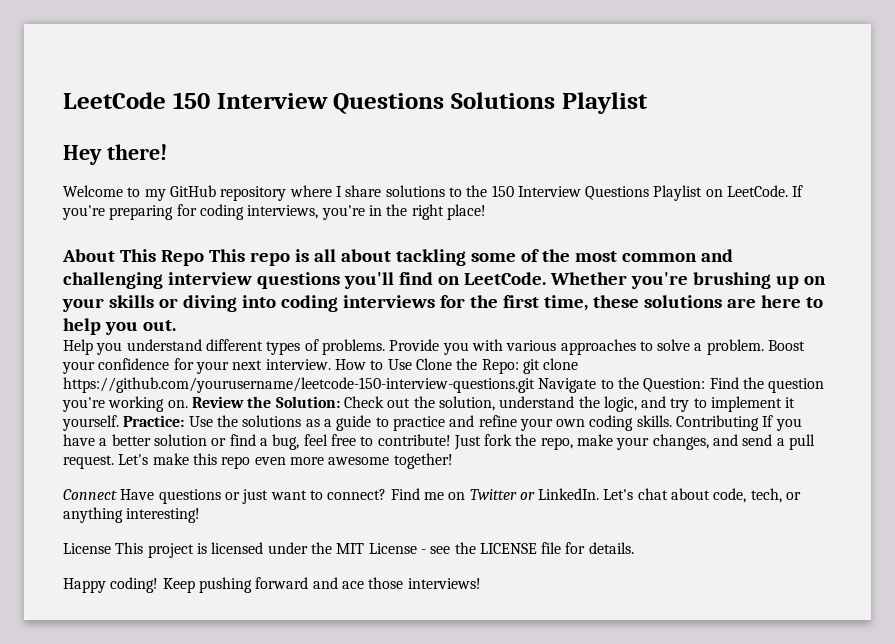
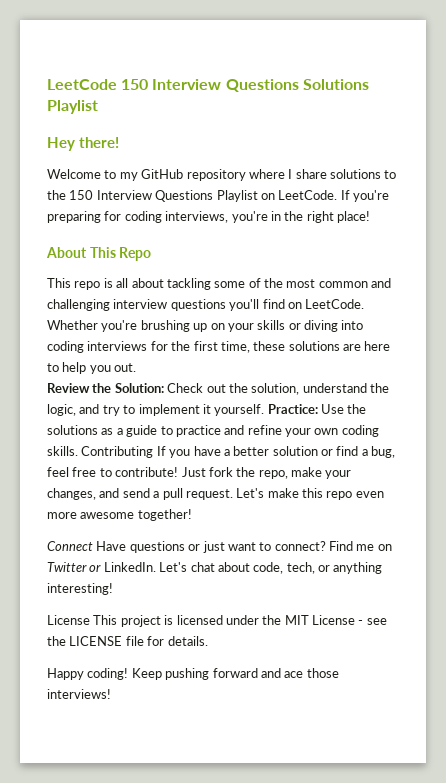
- About This Repo This repo is all about tackling some of the most common and challenging interview questions you'll find on LeetCode.
+ About This Repo
+ This repo is all about tackling some of the most common and challenging interview questions you'll find on LeetCode.
- Help you understand different types of problems. Provide you with various approaches to solve a problem. Boost your confidence for your next interview. How to Use Clone the Repo: git clone https://github.com/yourusername/leetcode-150-interview-questions.git Navigate to the Question: Find the question you're working on.

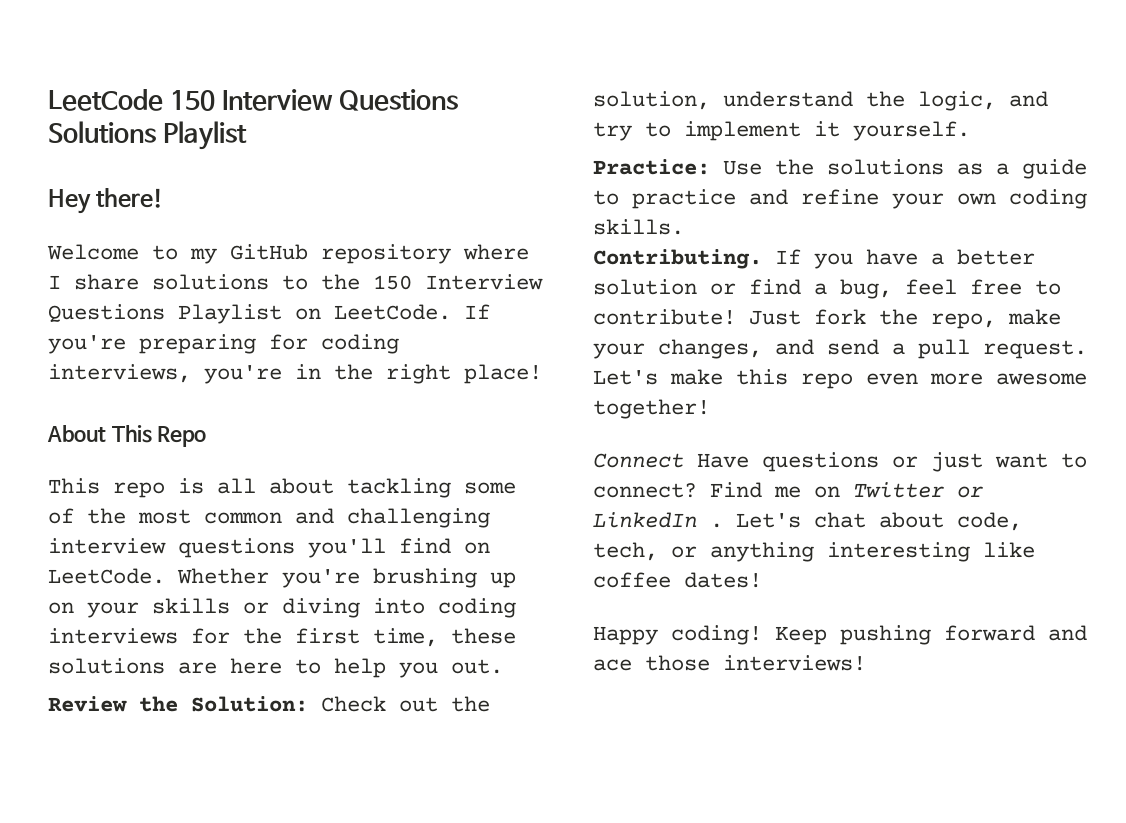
- Review the Solution: Check out the solution, understand the logic, and try to implement it yourself. Practice: Use the solutions as a guide to practice and refine your own coding skills. Contributing If you have a better solution or find a bug, feel free to contribute!
+ Review the Solution: Check out the solution, understand the logic, and try to implement it yourself.
+ Practice: Use the solutions as a guide to practice and refine your own coding skills.
+ Contributing. If you have a better solution or find a bug, feel free to contribute!
- Find me on Twitter or LinkedIn.
+ Find me on Twitter or LinkedIn .
- Let's chat about code, tech, or anything interesting!
- License This project is licensed under the MIT License - see the LICENSE file for details.
+ Let's chat about code, tech, or anything interesting like coffee dates!

